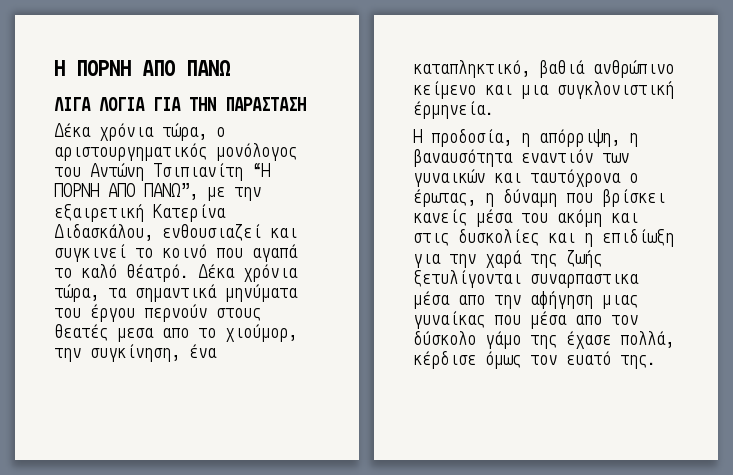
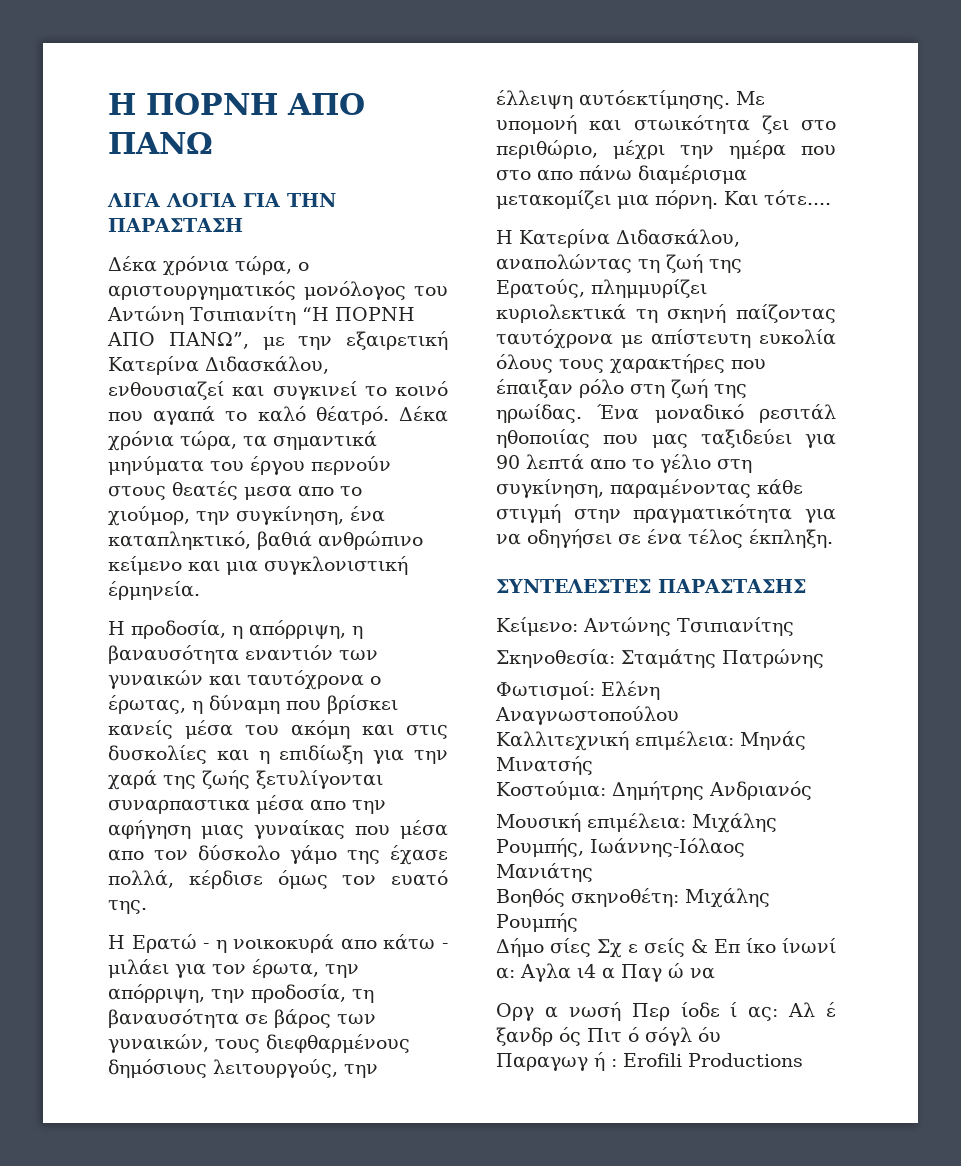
+ Η Ερατώ - η νοικοκυρά απο κάτω - μιλάει για τον έρωτα, την απόρριψη, την προδοσία, τη βαναυσότητα σε βάρος των γυναικών, τους διεφθαρμένους δημόσιους λειτουργούς, την έλλειψη αυτόεκτίμησης. Με υπομονή και στωικότητα ζει στο περιθώριο, μέχρι την ημέρα που στο απο πάνω διαμέρισμα μετακομίζει μια πόρνη. Και τότε....
+ Η Κατερίνα Διδασκάλου, αναπολώντας τη ζωή της Ερατούς, πλημμυρίζει κυριολεκτικά τη σκηνή παίζοντας ταυτόχρονα με απίστευτη ευκολία όλους τους χαρακτήρες που έπαιξαν ρόλο στη ζωή της ηρωίδας. Ένα μοναδικό ρεσιτάλ ηθοποιίας που μας ταξιδεύει για 90 λεπτά απο το γέλιο στη συγκίνηση, παραμένοντας κάθε στιγμή στην πραγματικότητα για να οδηγήσει σε ένα τέλος έκπληξη.
+ ΣΥΝΤΕΛΕΣΤΕΣ ΠΑΡΑΣΤΑΣΗΣ
+ Κείμενο: Αντώνης Τσιπιανίτης
+ Σκηνοθεσία: Σταμάτης Πατρώνης
+ Φωτισμοί: Ελένη Αναγνωστοπούλου
+ Καλλιτεχνική επιμέλεια: Μηνάς Μινατσής
+ Κοστούμια: Δημήτρης Ανδριανός
+ Μουσική επιμέλεια: Μιχάλης Ρουμπής, Ιωάννης-Ιόλαος Μανιάτης
+ Βοηθός σκηνοθέτη: Μιχάλης Ρουμπής
+ Δήμο σίες Σχ ε σείς & Επ ίκο ίνωνί α: Αγλα ι4 α Παγ ώ να
+ Οργ α νωσή Περ ίοδε ί ας: Αλ έ ξανδρ ός Πιτ ό σόγλ όυ
+ Παραγωγ ή : Erofili Productions

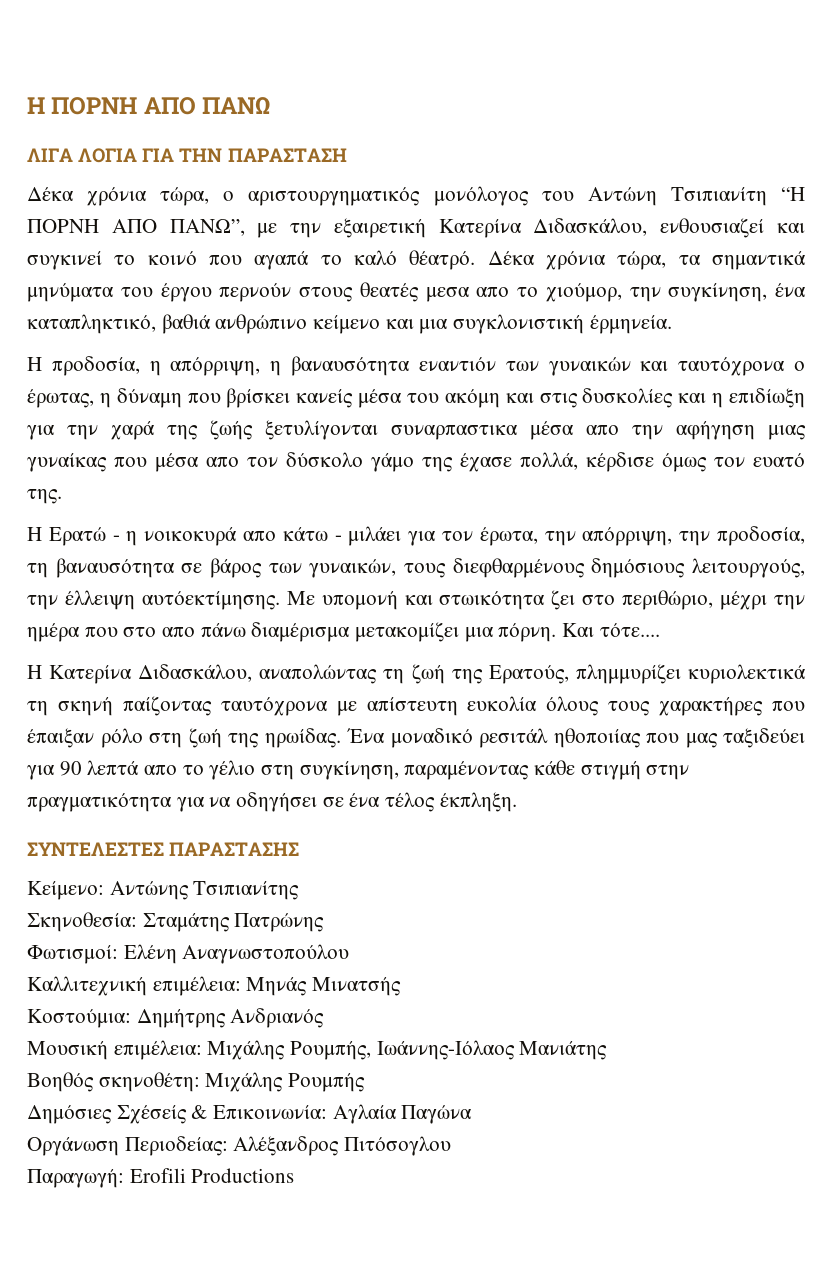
- Δήμο σίες Σχ ε σείς & Επ ίκο ίνωνί α: Αγλα ι4 α Παγ ώ να
- Οργ α νωσή Περ ίοδε ί ας: Αλ έ ξανδρ ός Πιτ ό σόγλ όυ
- Παραγωγ ή : Erofili Productions
+ Δημόσιες Σχέσείς & Επικοινωνία: Αγλαία Παγώνα
+ Οργάνωση Περιοδείας: Αλέξανδρος Πιτόσογλου
+ Παραγωγή: Erofili Productions

